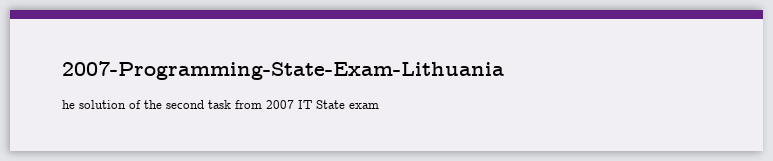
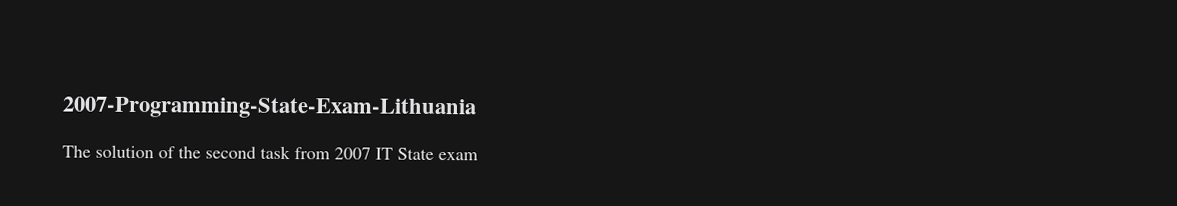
- he solution of the second task from 2007 IT State exam
+ The solution of the second task from 2007 IT State exam

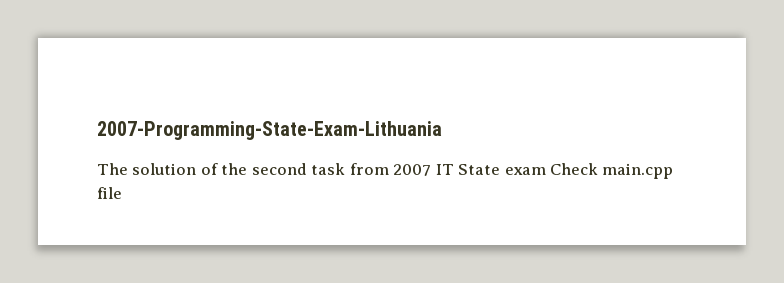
- The solution of the second task from 2007 IT State exam
+ The solution of the second task from 2007 IT State exam Check main.cpp file

